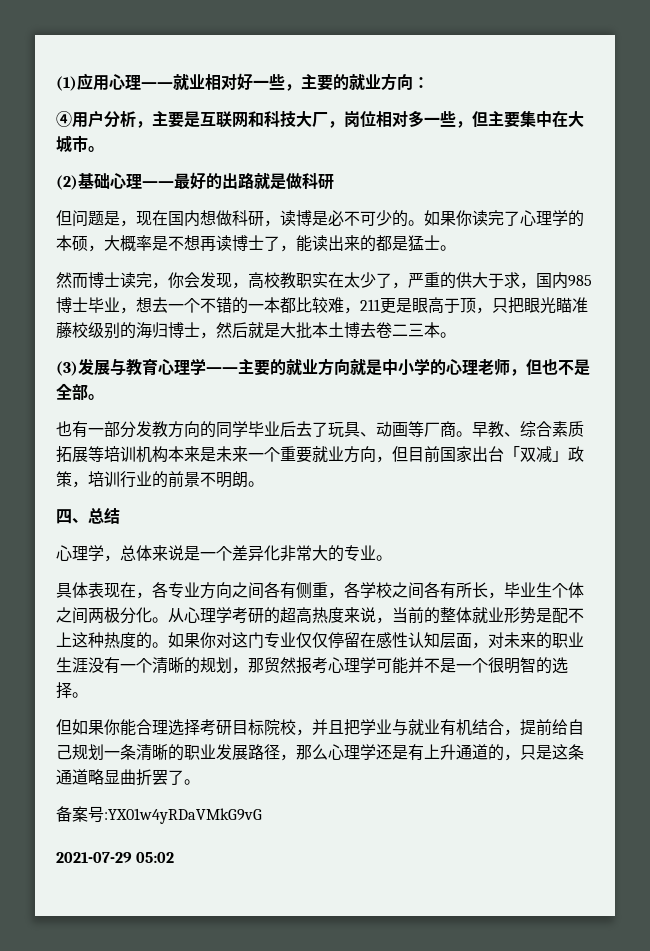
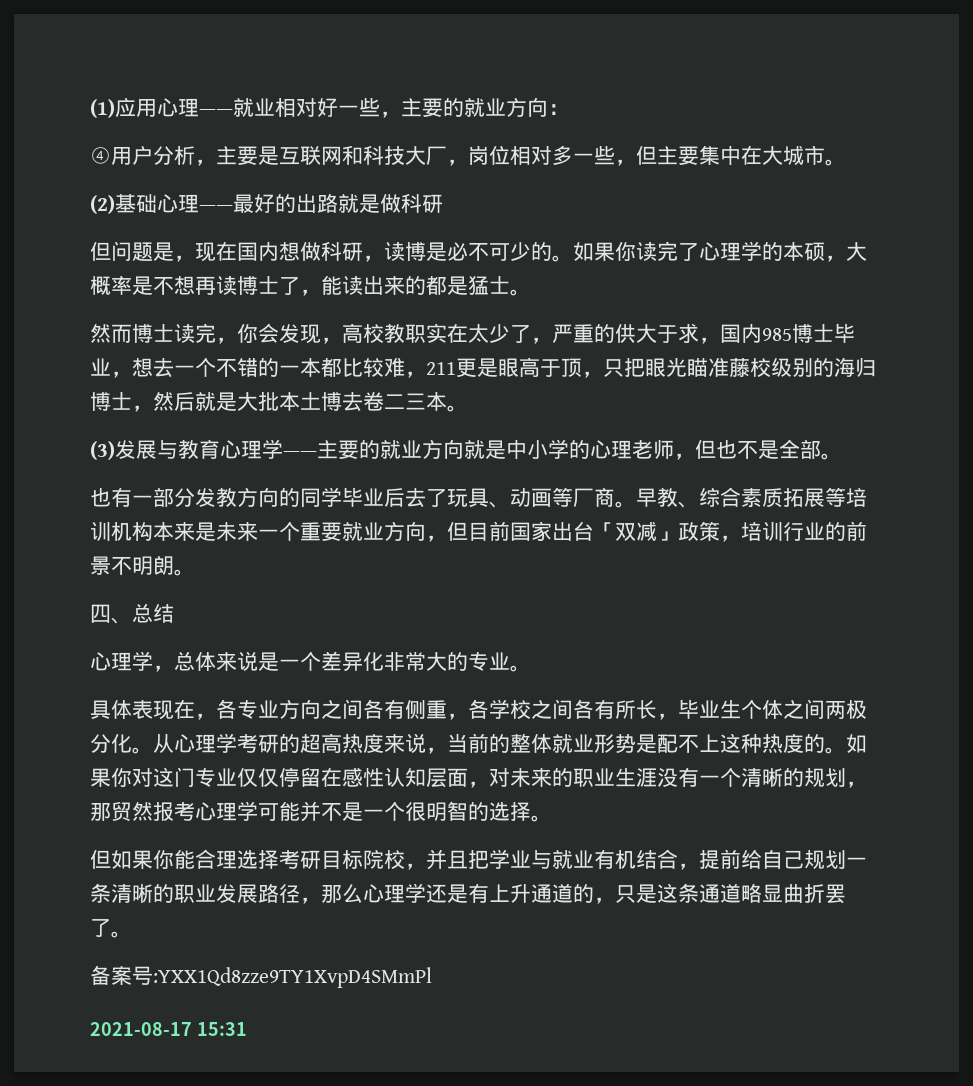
- 备案号:YX01w4yRDaVMkG9vG
- 2021-07-29 05:02
+ 备案号:YXX1Qd8zze9TY1XvpD4SMmPl
+ 2021-08-17 15:31

